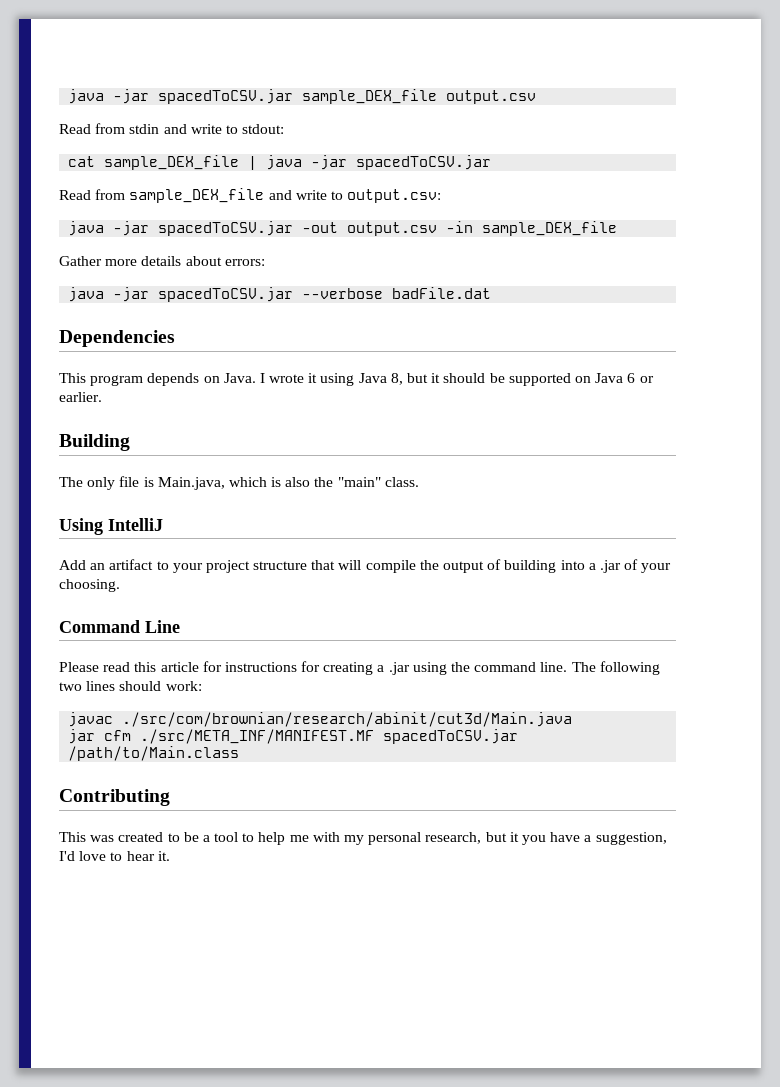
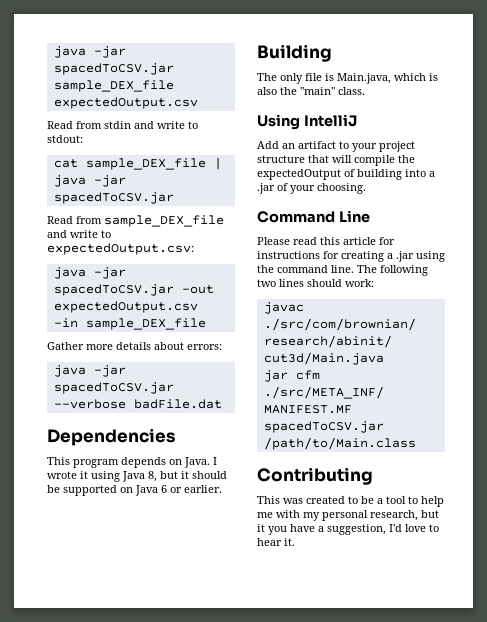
- java -jar spacedToCSV.jar sample_DEX_file output.csv
+ java -jar spacedToCSV.jar sample_DEX_file expectedOutput.csv
- Read from sample_DEX_file and write to output.csv:
+ Read from sample_DEX_file and write to expectedOutput.csv:
- java -jar spacedToCSV.jar -out output.csv -in sample_DEX_file
+ java -jar spacedToCSV.jar -out expectedOutput.csv -in sample_DEX_file
- Add an artifact to your project structure that will compile the output of building into a .jar of your choosing.
+ Add an artifact to your project structure that will compile the expectedOutput of building into a .jar of your choosing.

